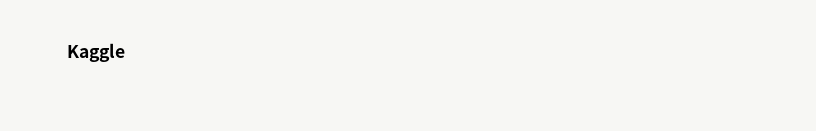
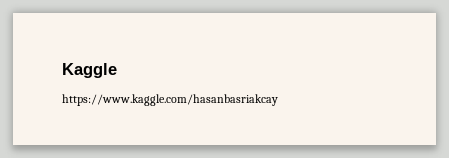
+ https://www.kaggle.com/hasanbasriakcay

